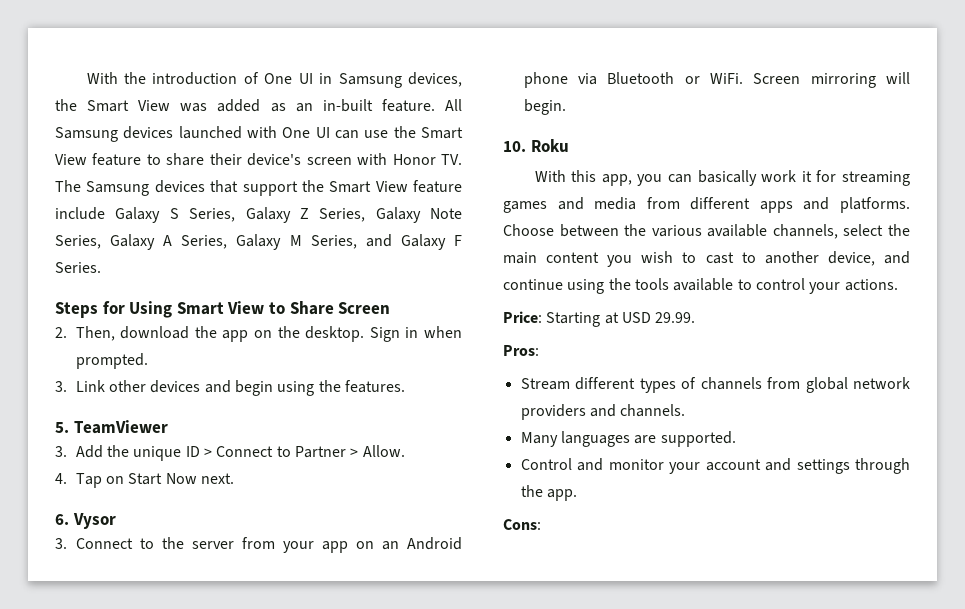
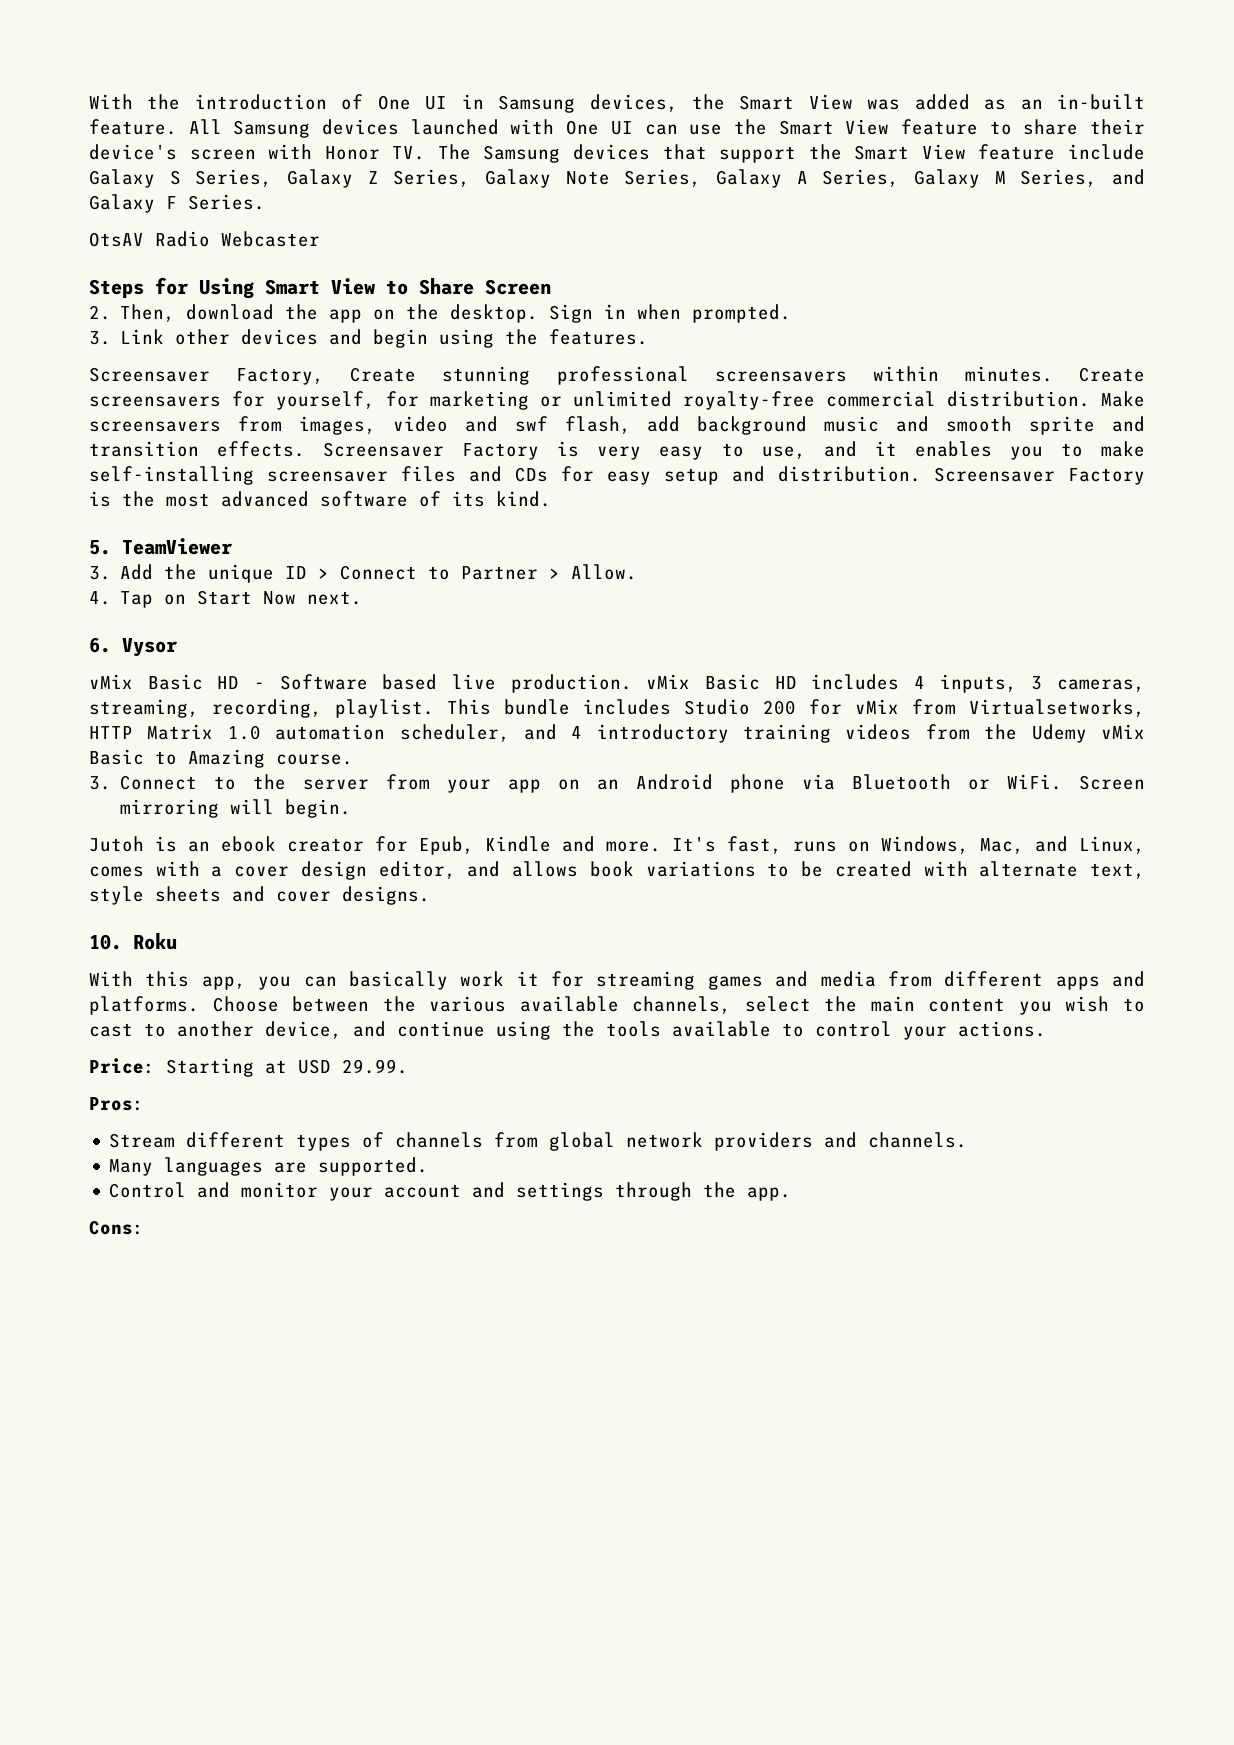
+ OtsAV Radio Webcaster
+ Screensaver Factory, Create stunning professional screensavers within minutes. Create screensavers for yourself, for marketing or unlimited royalty-free commercial distribution. Make screensavers from images, video and swf flash, add background music and smooth sprite and transition effects. Screensaver Factory is very easy to use, and it enables you to make self-installing screensaver files and CDs for easy setup and distribution. Screensaver Factory is the most advanced software of its kind.
+ vMix Basic HD - Software based live production. vMix Basic HD includes 4 inputs, 3 cameras, streaming, recording, playlist. This bundle includes Studio 200 for vMix from Virtualsetworks, HTTP Matrix 1.0 automation scheduler, and 4 introductory training videos from the Udemy vMix Basic to Amazing course.
+ Jutoh is an ebook creator for Epub, Kindle and more. It's fast, runs on Windows, Mac, and Linux, comes with a cover design editor, and allows book variations to be created with alternate text, style sheets and cover designs.

